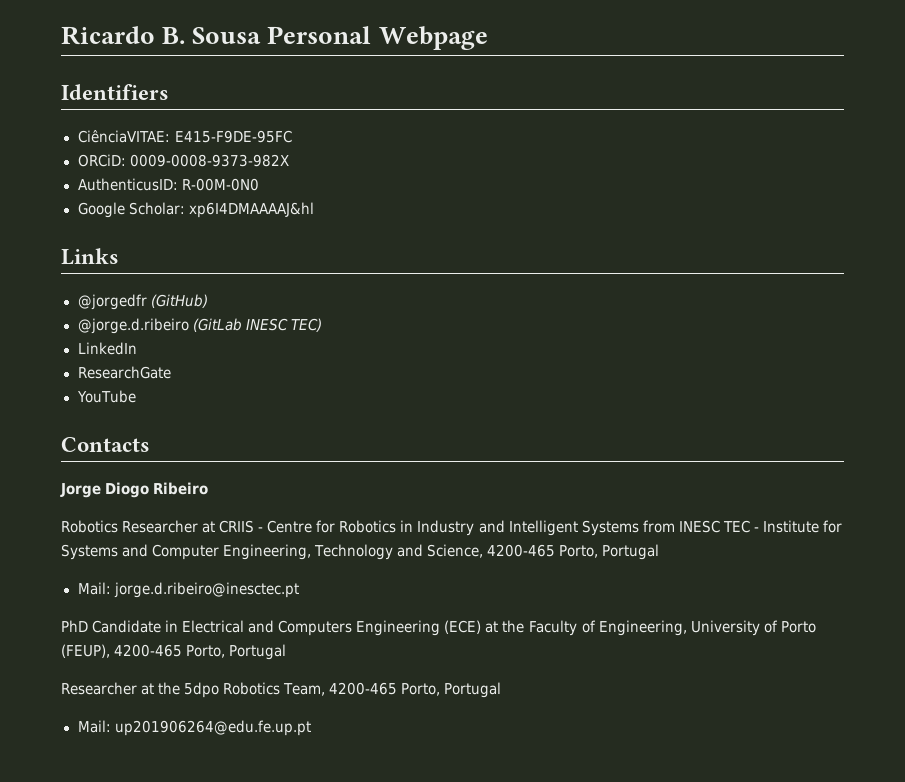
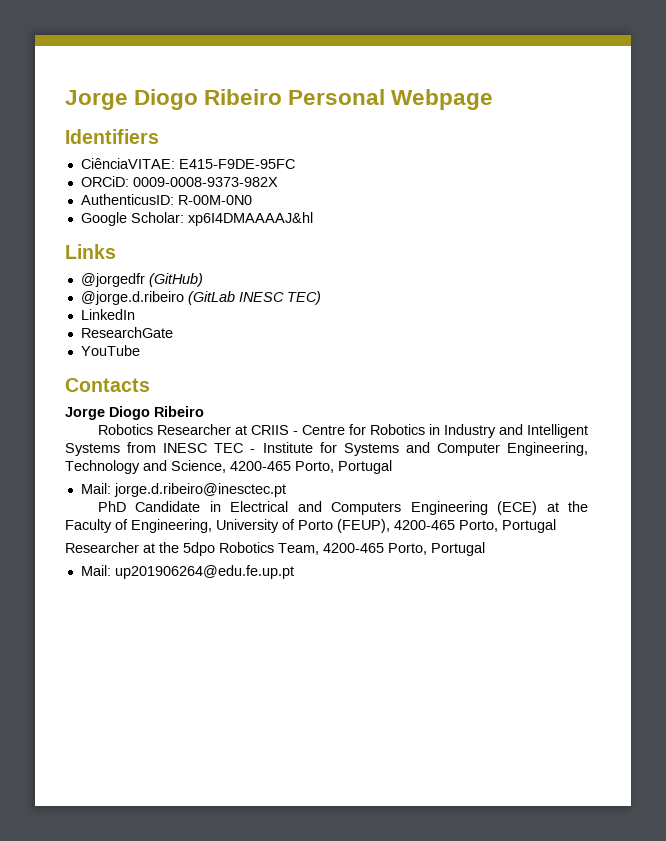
- Ricardo B. Sousa Personal Webpage
+ Jorge Diogo Ribeiro Personal Webpage

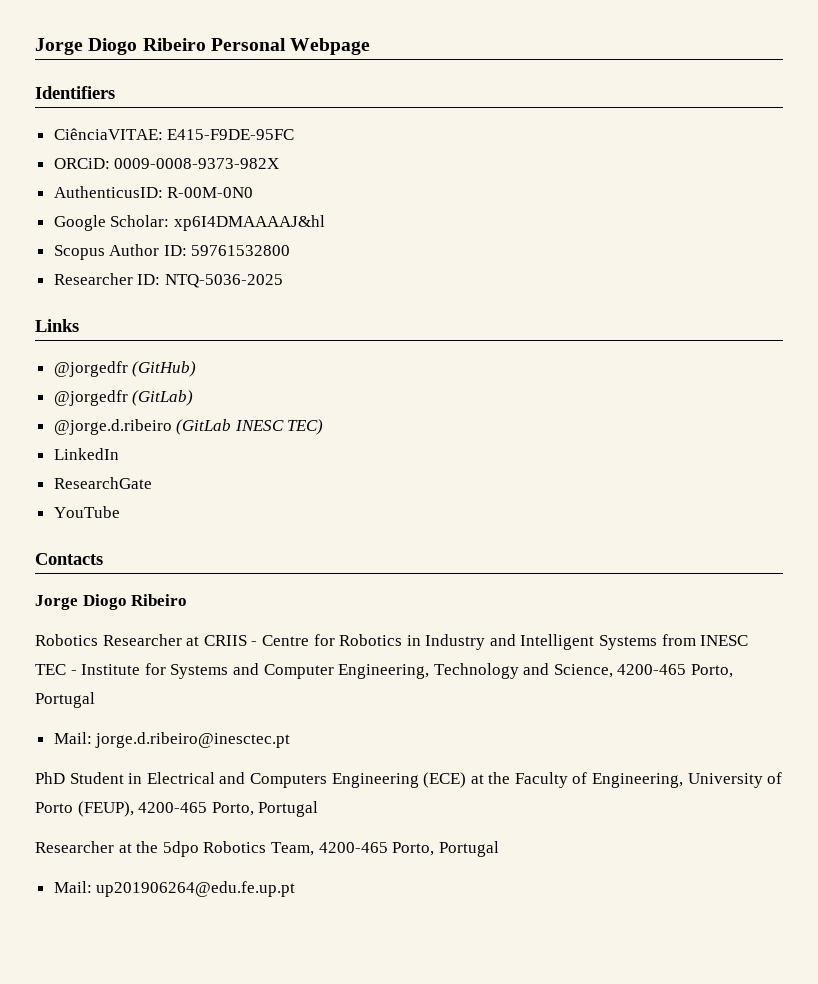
+ Scopus Author ID: 59761532800
+ Researcher ID: NTQ-5036-2025
+ @jorgedfr (GitLab)
- PhD Candidate in Electrical and Computers Engineering (ECE) at the Faculty of Engineering, University of Porto (FEUP), 4200-465 Porto, Portugal
+ PhD Student in Electrical and Computers Engineering (ECE) at the Faculty of Engineering, University of Porto (FEUP), 4200-465 Porto, Portugal

